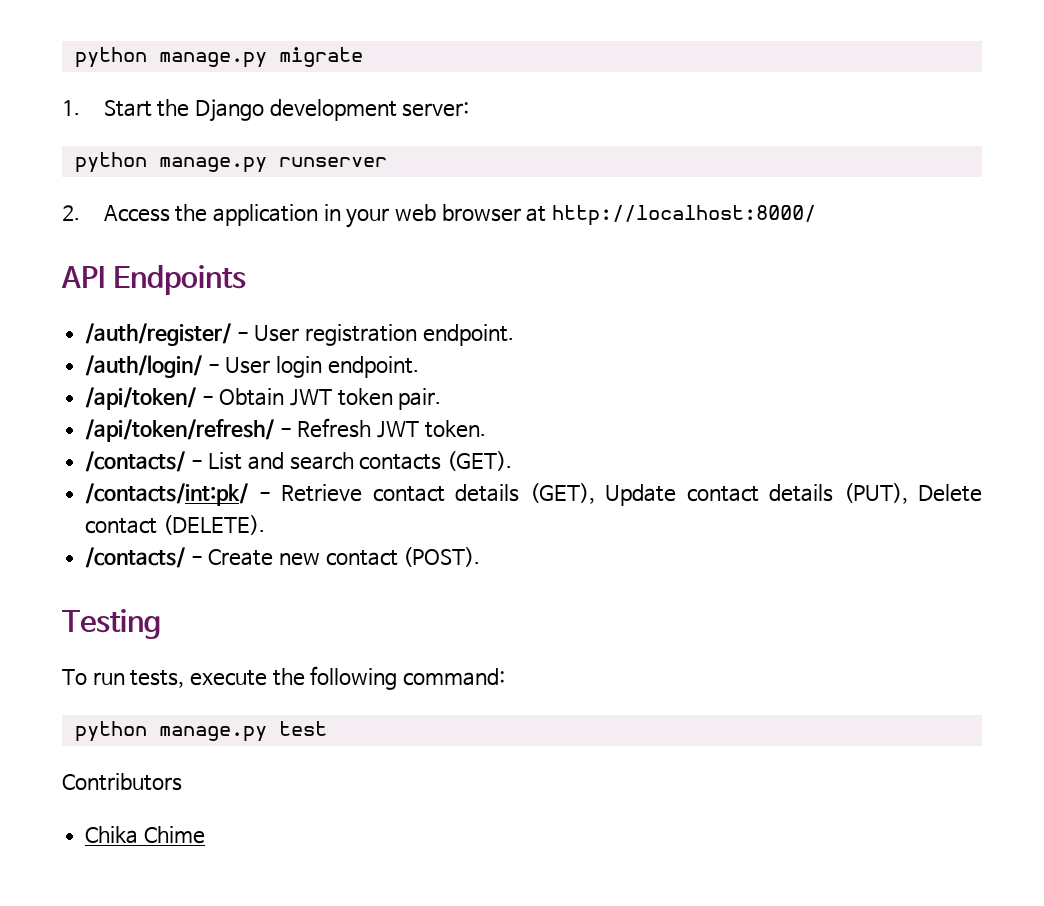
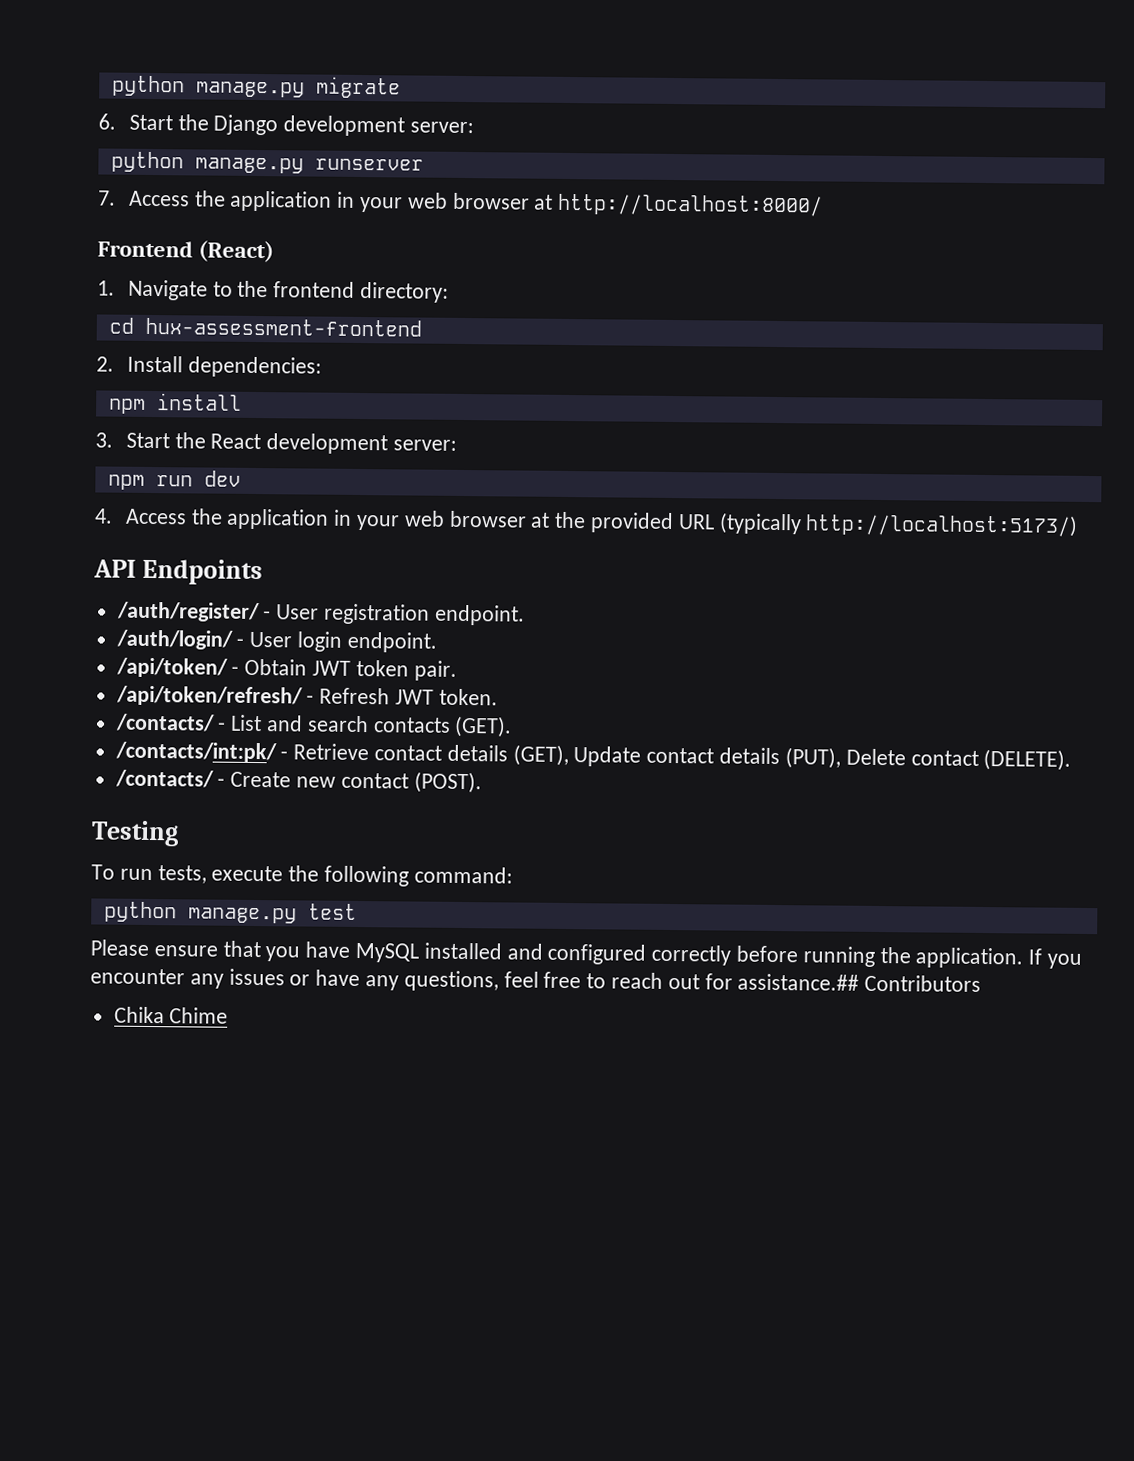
- 1. Start the Django development server:
+ 6. Start the Django development server:
- 2. Access the application in your web browser at http://localhost:8000/
+ 7. Access the application in your web browser at http://localhost:8000/
+ Frontend (React)
+ 1. Navigate to the frontend directory:
+ cd hux-assessment-frontend
+ 2. Install dependencies:
+ npm install
+ 3. Start the React development server:
+ npm run dev
+ 4. Access the application in your web browser at the provided URL (typically http://localhost:5173/)
- Contributors
+ Please ensure that you have MySQL installed and configured correctly before running the application. If you encounter any issues or have any questions, feel free to reach out for assistance.## Contributors

